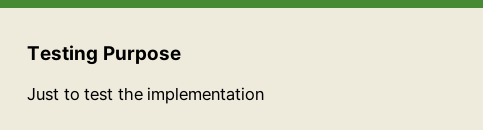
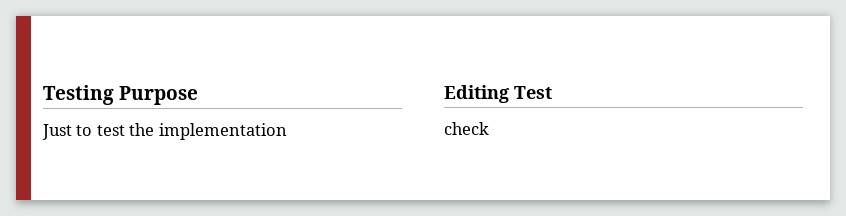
+ Editing Test
+ check

